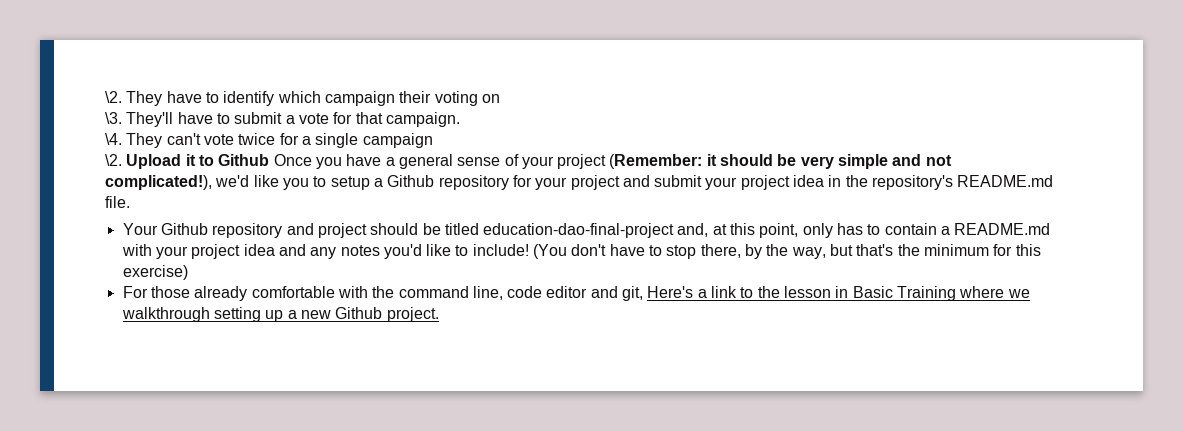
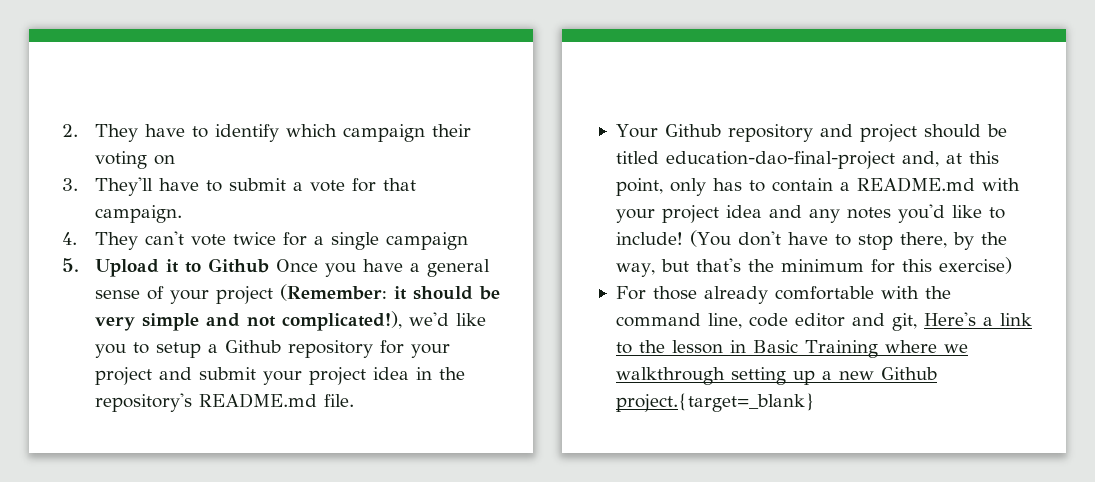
- \2. They have to identify which campaign their voting on
+ 2. They have to identify which campaign their voting on
- \3. They'll have to submit a vote for that campaign.
+ 3. They'll have to submit a vote for that campaign.
- \4. They can't vote twice for a single campaign
+ 4. They can't vote twice for a single campaign
- \2. Upload it to Github Once you have a general sense of your project (Remember: it should be very simple and not complicated!), we'd like you to setup a Github repository for your project and submit your project idea in the repository's README.md file.
+ 5. Upload it to Github Once you have a general sense of your project (Remember: it should be very simple and not complicated!), we'd like you to setup a Github repository for your project and submit your project idea in the repository's README.md file.
- For those already comfortable with the command line, code editor and git, Here's a link to the lesson in Basic Training where we walkthrough setting up a new Github project.
+ For those already comfortable with the command line, code editor and git, Here's a link to the lesson in Basic Training where we walkthrough setting up a new Github project.{target=_blank}

